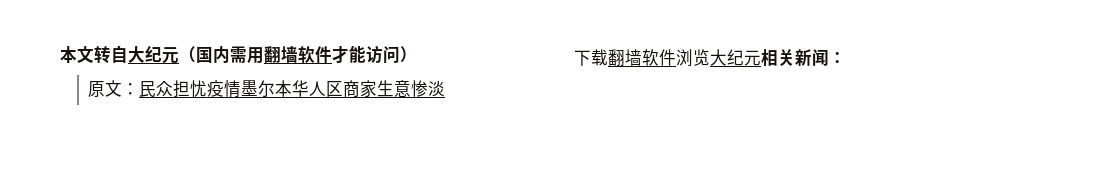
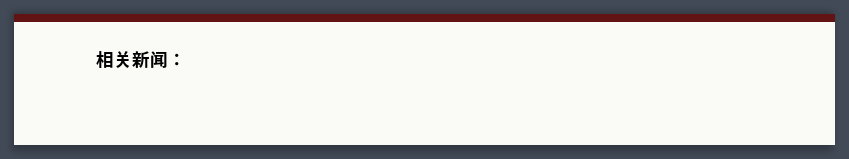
- 本文转自大纪元（国内需用翻墙软件才能访问）
- 原文：民众担忧疫情墨尔本华人区商家生意惨淡
- 下载翻墙软件浏览大纪元相关新闻：
+ 相关新闻：

